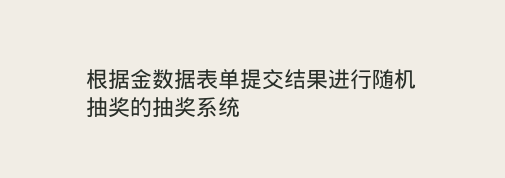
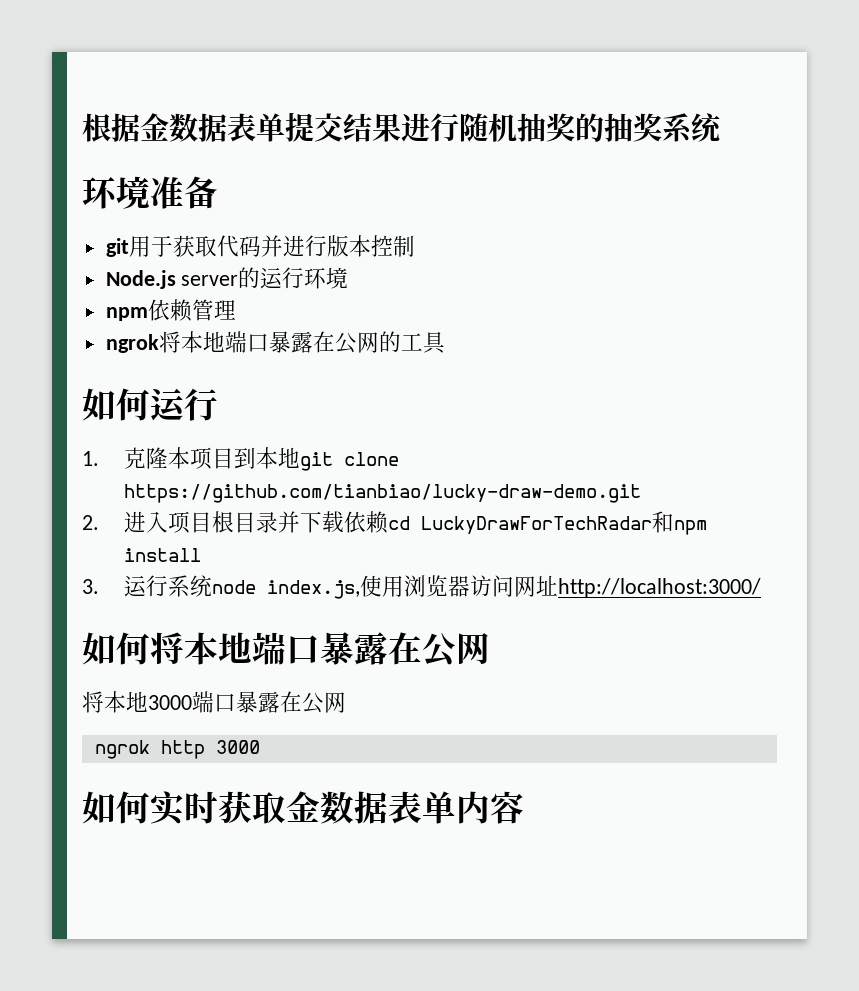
+ 环境准备
+ git用于获取代码并进行版本控制
+ Node.js server的运行环境
+ npm依赖管理
+ ngrok将本地端口暴露在公网的工具
+ 如何运行
+ 1.克隆本项目到本地git clone https://github.com/tianbiao/lucky-draw-demo.git
+ 2.进入项目根目录并下载依赖cd LuckyDrawForTechRadar和npm install
+ 3.运行系统node index.js,使用浏览器访问网址http://localhost:3000/
+ 如何将本地端口暴露在公网
+ 将本地3000端口暴露在公网
+ ngrok http 3000
+ 如何实时获取金数据表单内容

